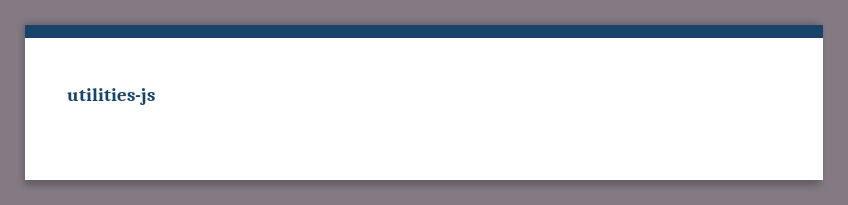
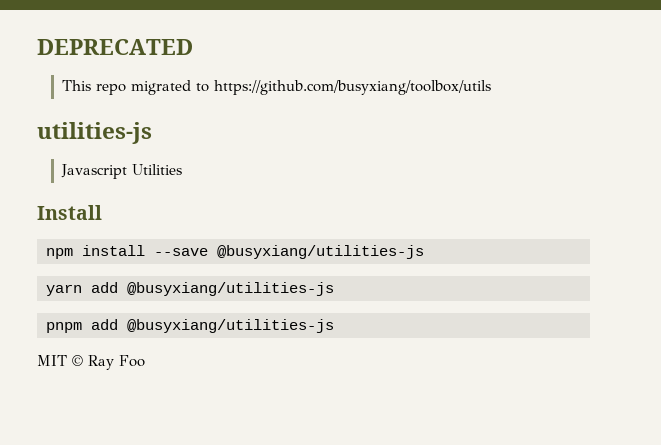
+ DEPRECATED
+ This repo migrated to https://github.com/busyxiang/toolbox/utils
  utilities-js
+ Javascript Utilities
+ Install
+ npm install --save @busyxiang/utilities-js
+ yarn add @busyxiang/utilities-js
+ pnpm add @busyxiang/utilities-js
+ MIT © Ray Foo

